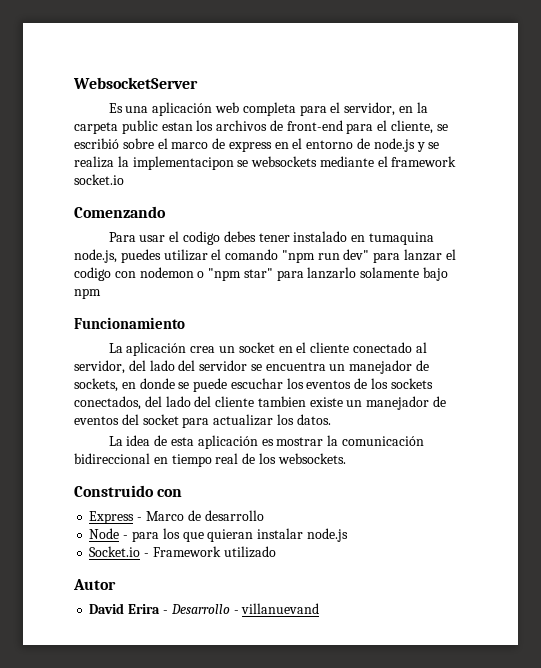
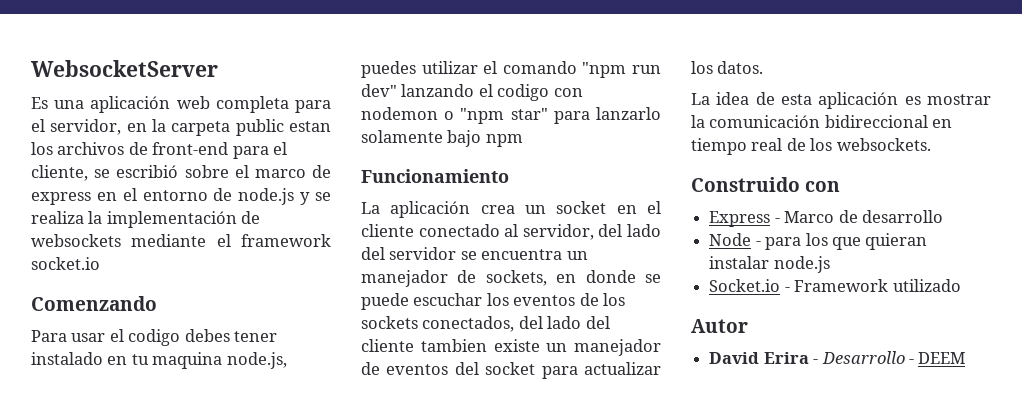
- Es una aplicación web completa para el servidor, en la carpeta public estan los archivos de front-end para el cliente, se escribió sobre el marco de express en el entorno de node.js y se realiza la implementacipon se websockets mediante el framework socket.io
+ Es una aplicación web completa para el servidor, en la carpeta public estan los archivos de front-end para el cliente, se escribió sobre el marco de express en el entorno de node.js y se realiza la implementación de websockets mediante el framework socket.io
- Para usar el codigo debes tener instalado en tumaquina node.js, puedes utilizar el comando "npm run dev" para lanzar el codigo con nodemon o "npm star" para lanzarlo solamente bajo npm
+ Para usar el codigo debes tener instalado en tu maquina node.js, puedes utilizar el comando "npm run dev" lanzando el codigo con nodemon o "npm star" para lanzarlo solamente bajo npm
- David Erira - Desarrollo - villanuevand
+ David Erira - Desarrollo - DEEM

